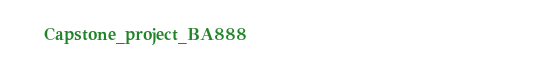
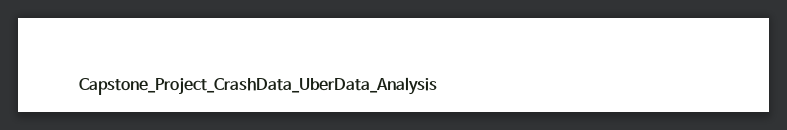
- Capstone_project_BA888
+ Capstone_Project_CrashData_UberData_Analysis

